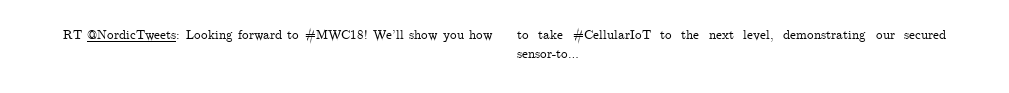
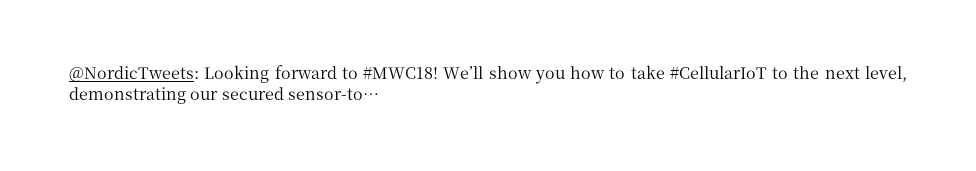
- RT @NordicTweets: Looking forward to #MWC18!
+ @NordicTweets: Looking forward to #MWC18!

